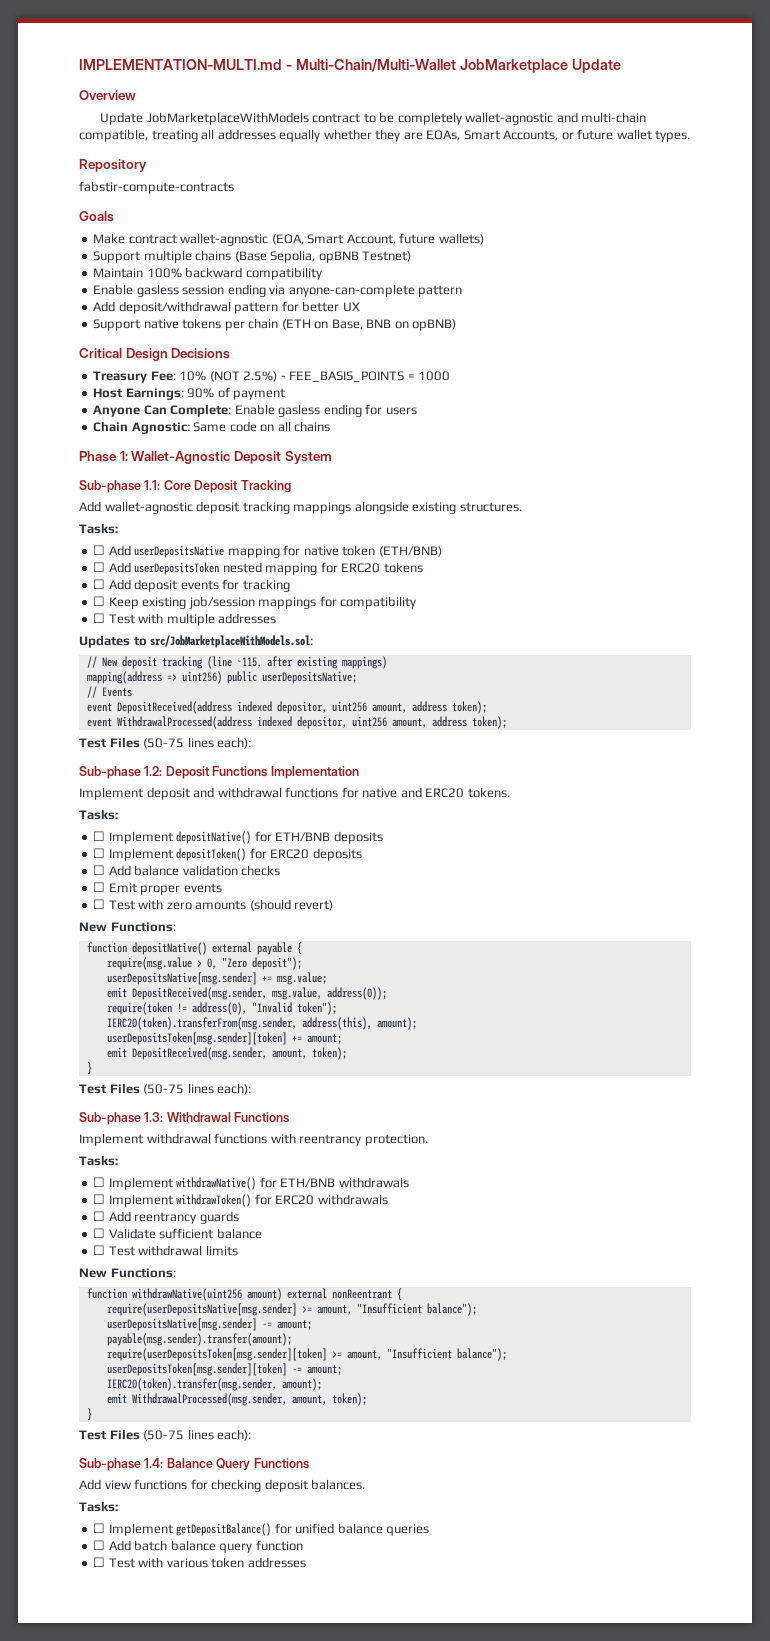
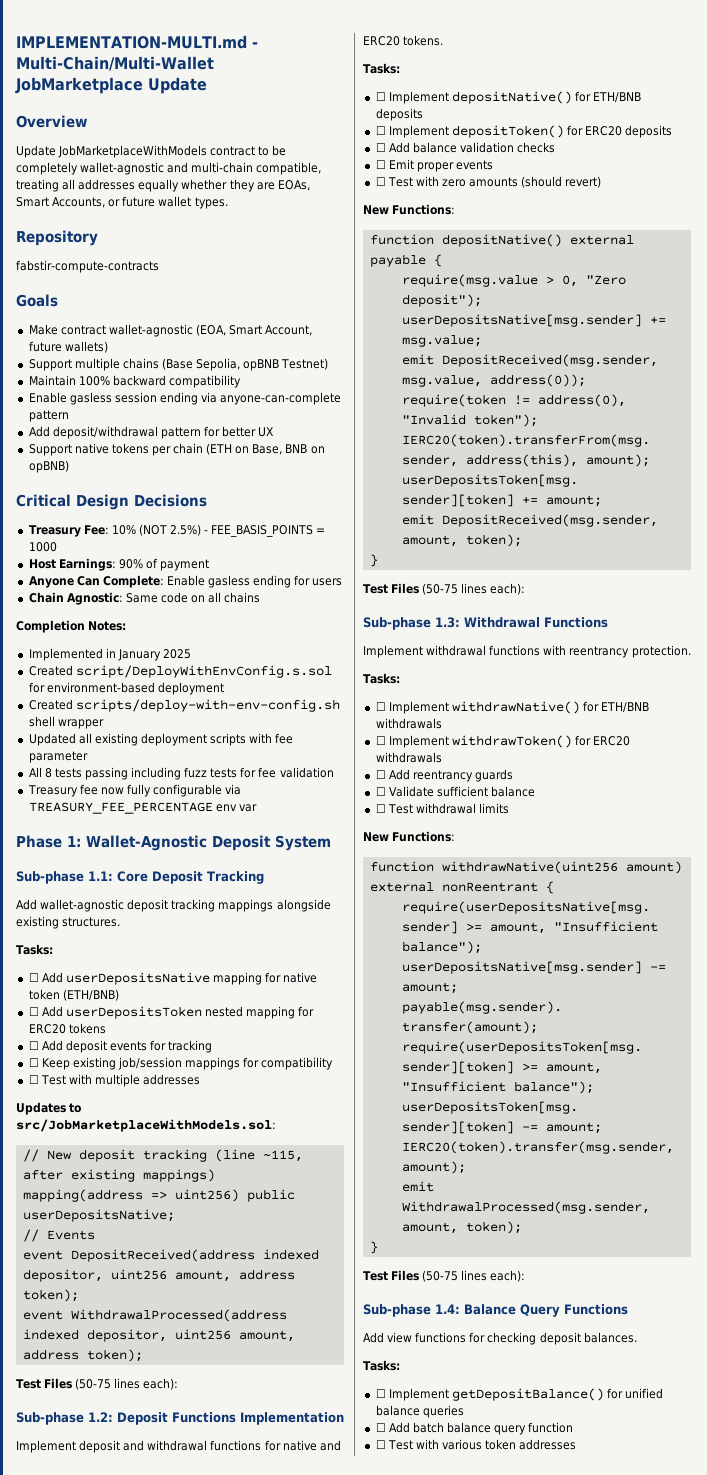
+ Completion Notes:
+ Implemented in January 2025
+ Created script/DeployWithEnvConfig.s.sol for environment-based deployment
+ Created scripts/deploy-with-env-config.sh shell wrapper
+ Updated all existing deployment scripts with fee parameter
+ All 8 tests passing including fuzz tests for fee validation
+ Treasury fee now fully configurable via TREASURY_FEE_PERCENTAGE env var

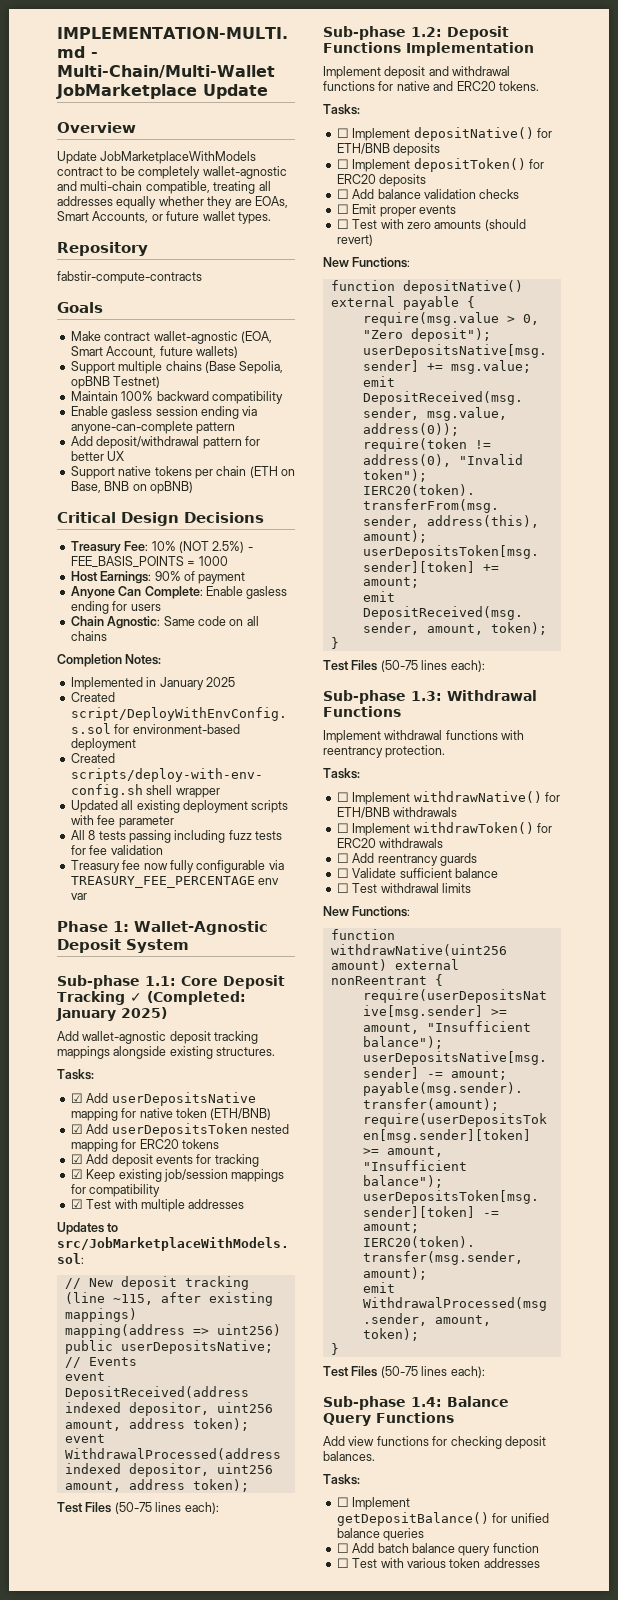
- Sub-phase 1.1: Core Deposit Tracking
+ Sub-phase 1.1: Core Deposit Tracking ✓ (Completed: January 2025)
- ☐ Add userDepositsNative mapping for native token (ETH/BNB)
+ ☑ Add userDepositsNative mapping for native token (ETH/BNB)
- ☐ Add userDepositsToken nested mapping for ERC20 tokens
+ ☑ Add userDepositsToken nested mapping for ERC20 tokens
- ☐ Add deposit events for tracking
+ ☑ Add deposit events for tracking
- ☐ Keep existing job/session mappings for compatibility
+ ☑ Keep existing job/session mappings for compatibility
- ☐ Test with multiple addresses
+ ☑ Test with multiple addresses

